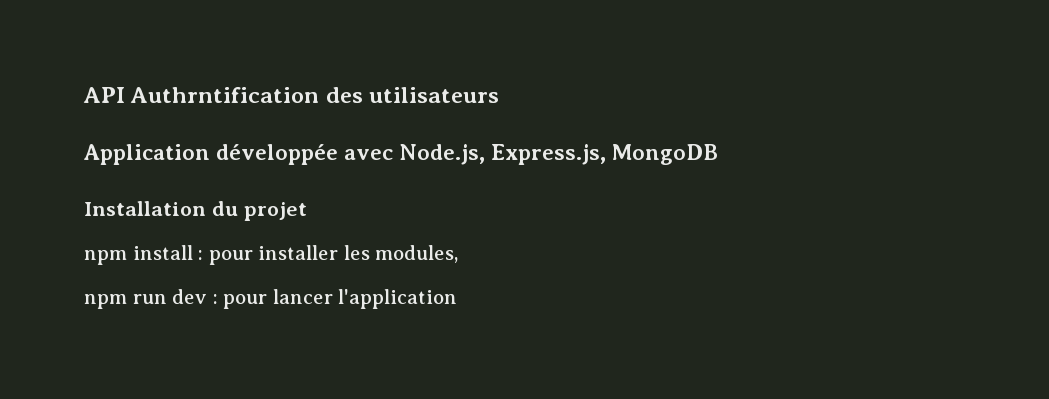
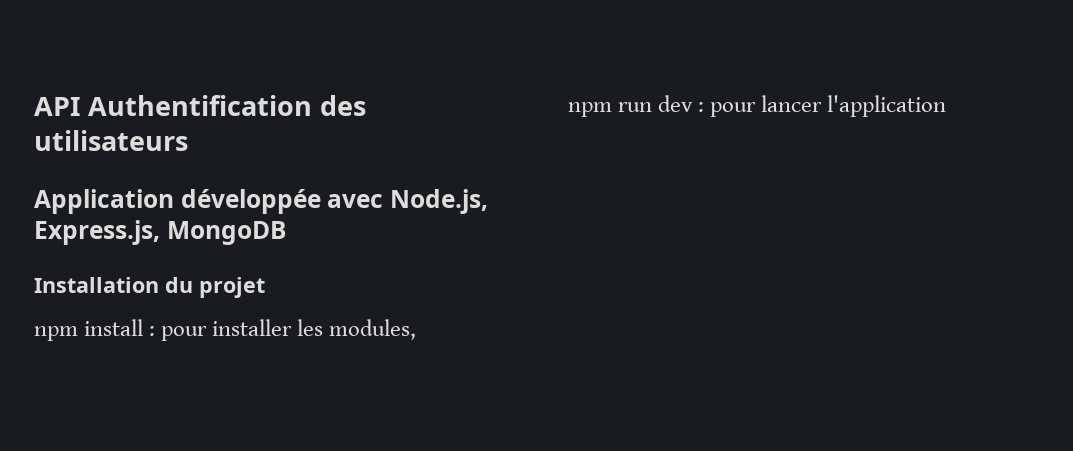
- API Authrntification des utilisateurs
+ API Authentification des utilisateurs

